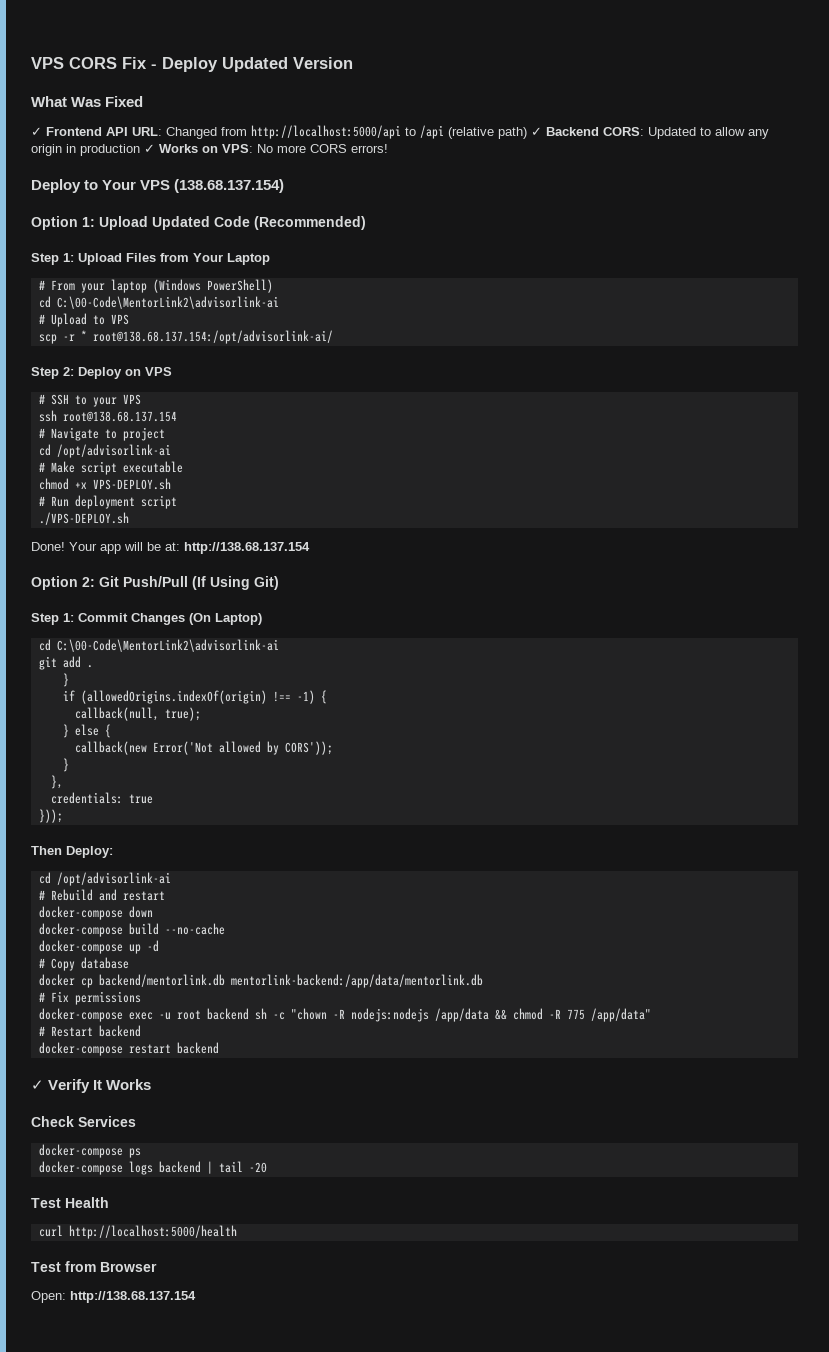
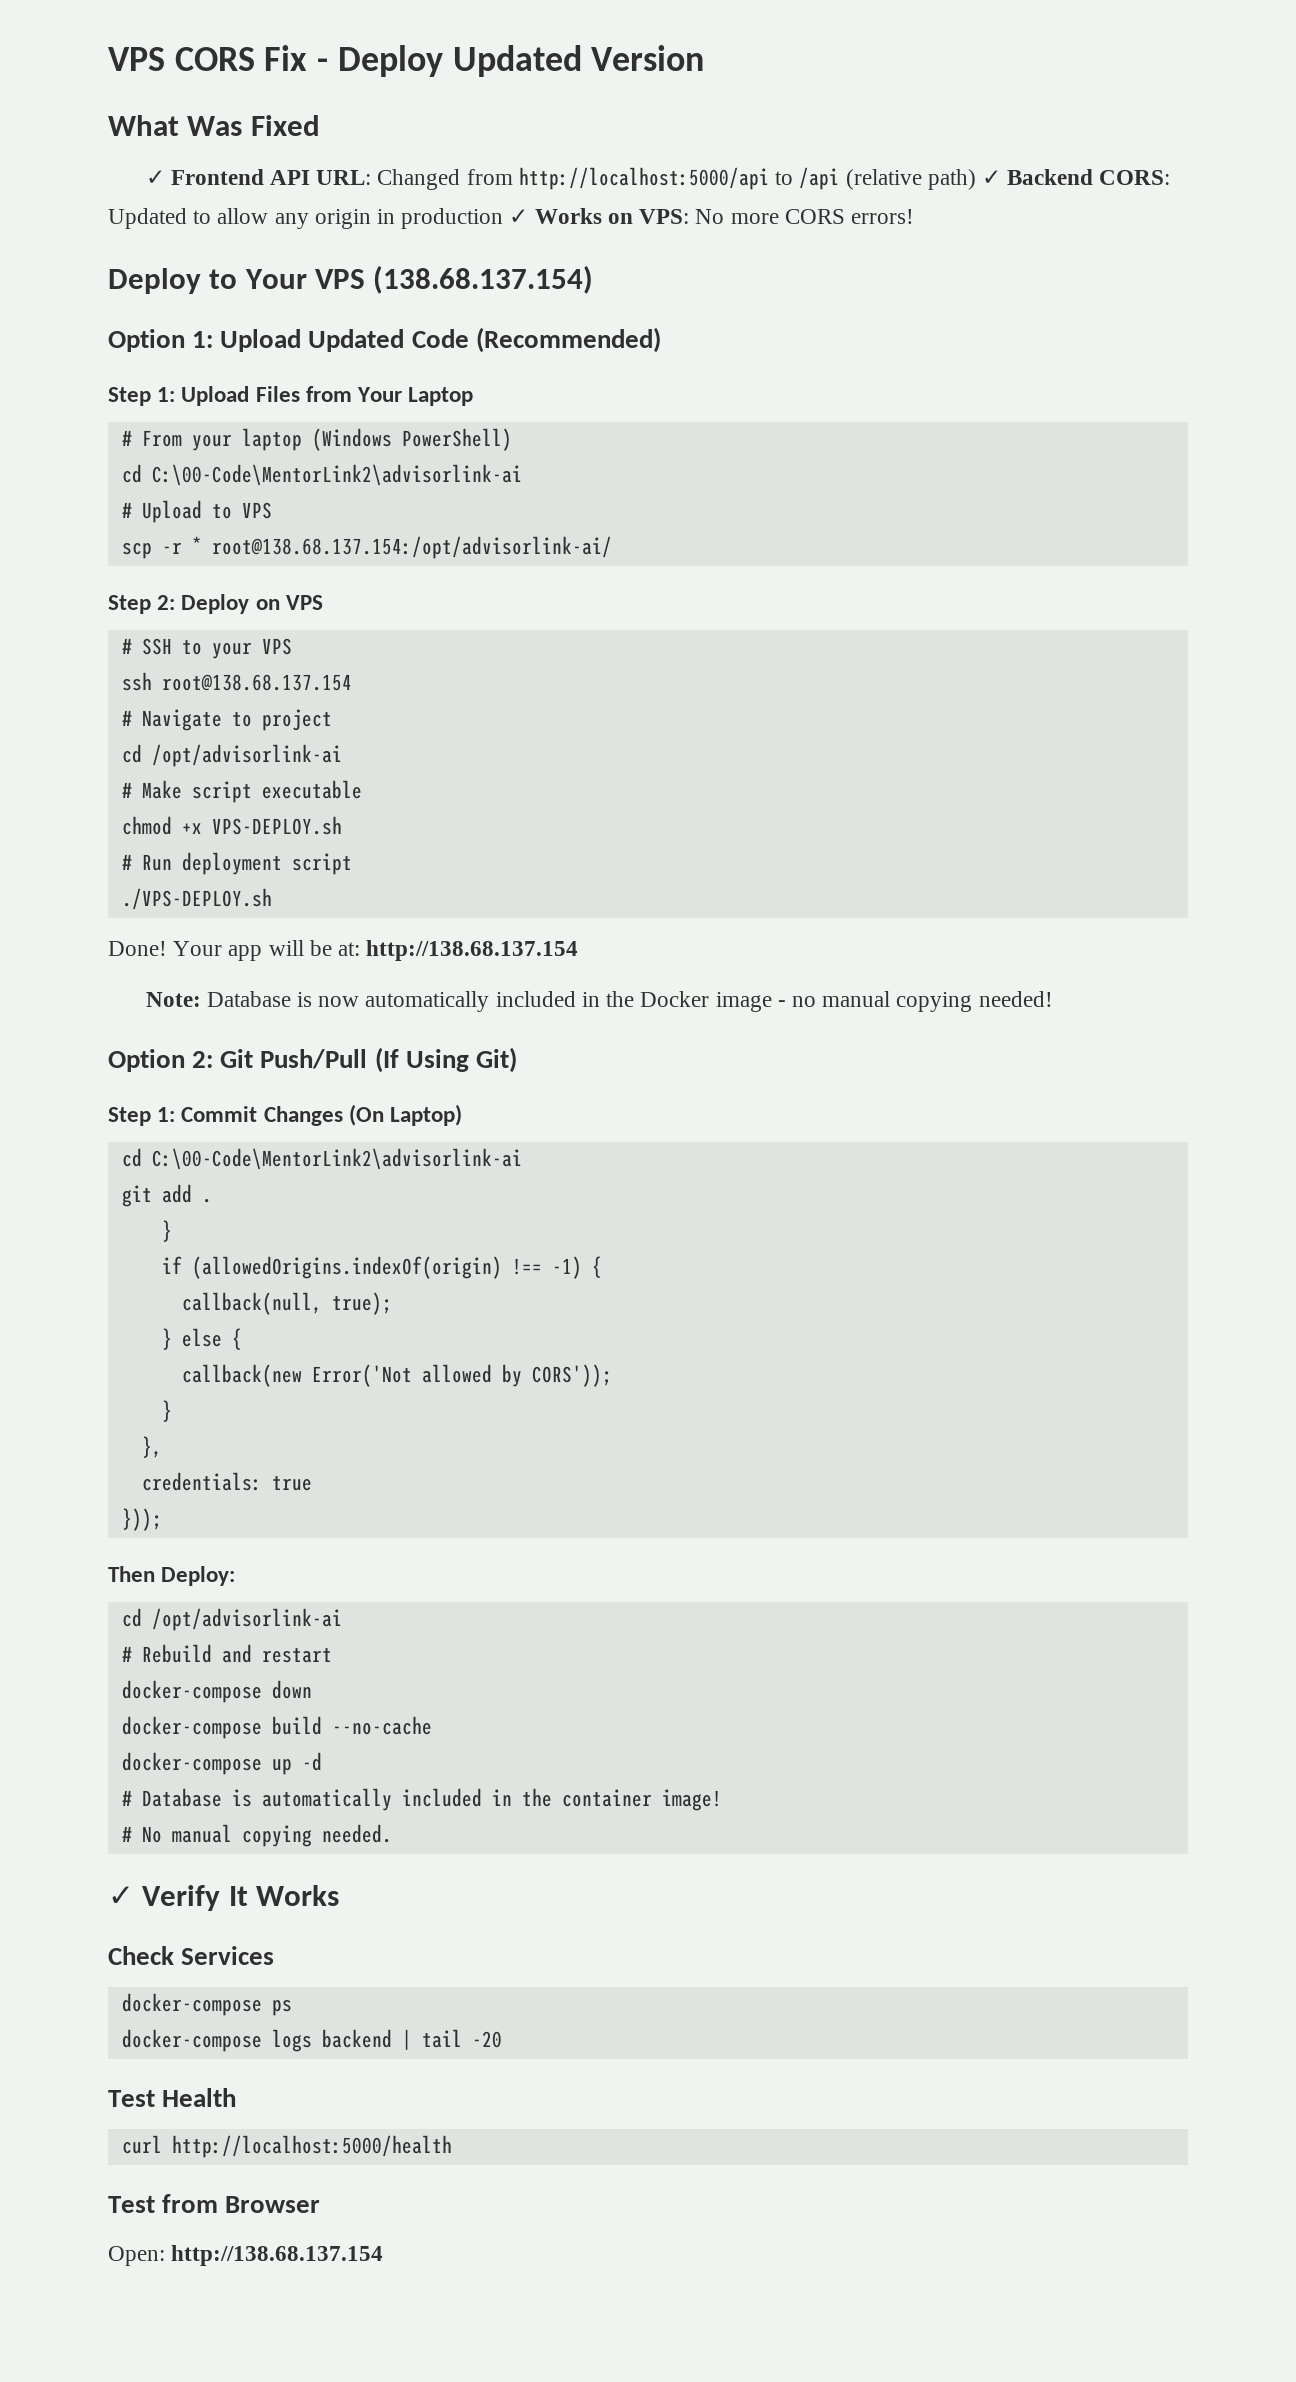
+ Note: Database is now automatically included in the Docker image - no manual copying needed!
- # Copy database
- docker cp backend/mentorlink.db mentorlink-backend:/app/data/mentorlink.db
- # Fix permissions
- docker-compose exec -u root backend sh -c "chown -R nodejs:nodejs /app/data && chmod -R 775 /app/data"
- # Restart backend
- docker-compose restart backend
+ # Database is automatically included in the container image!
+ # No manual copying needed.

